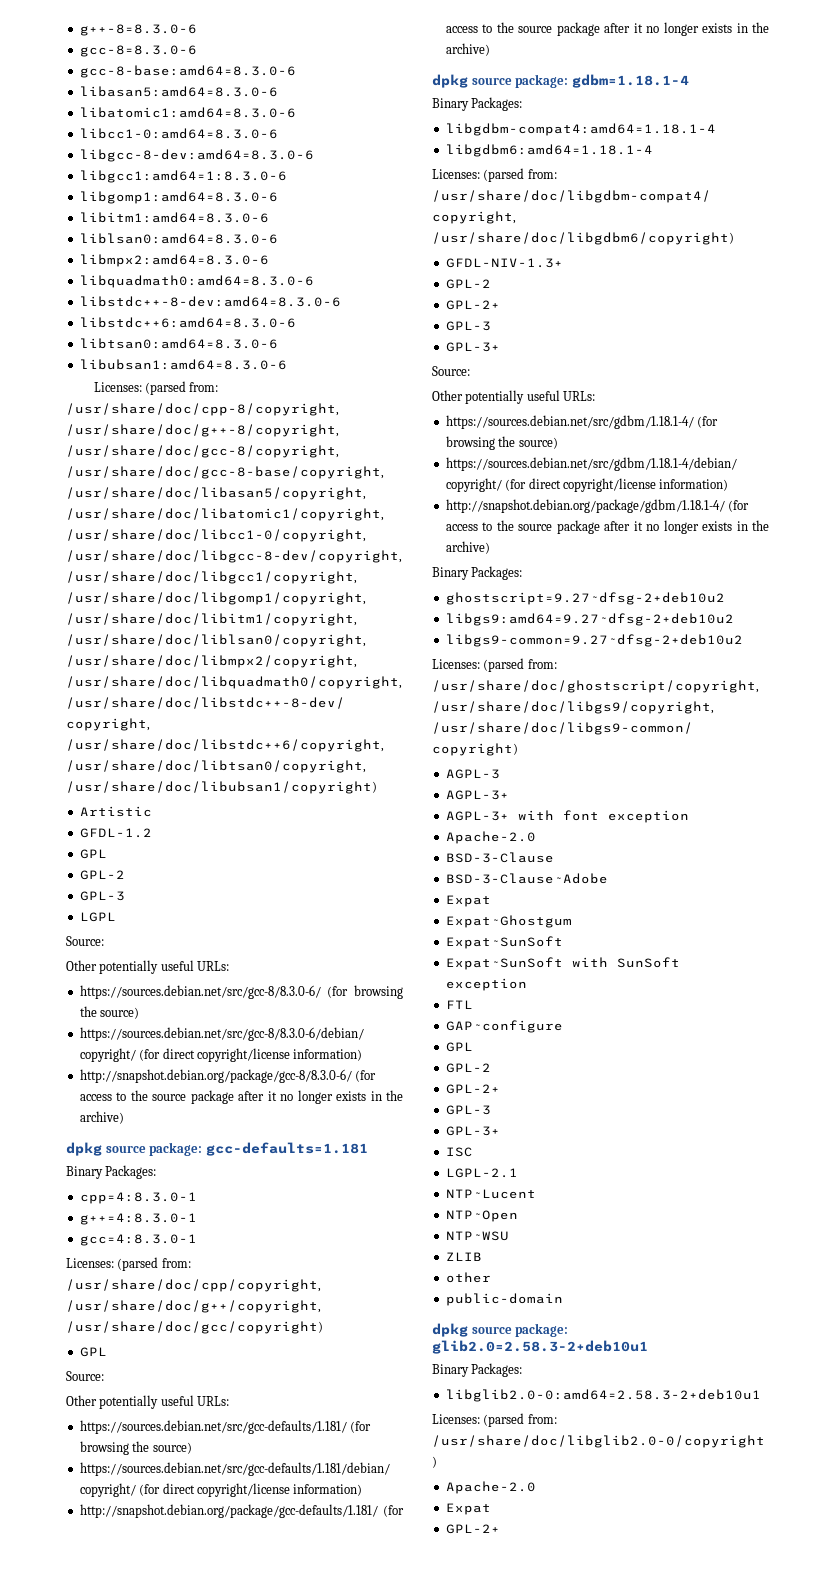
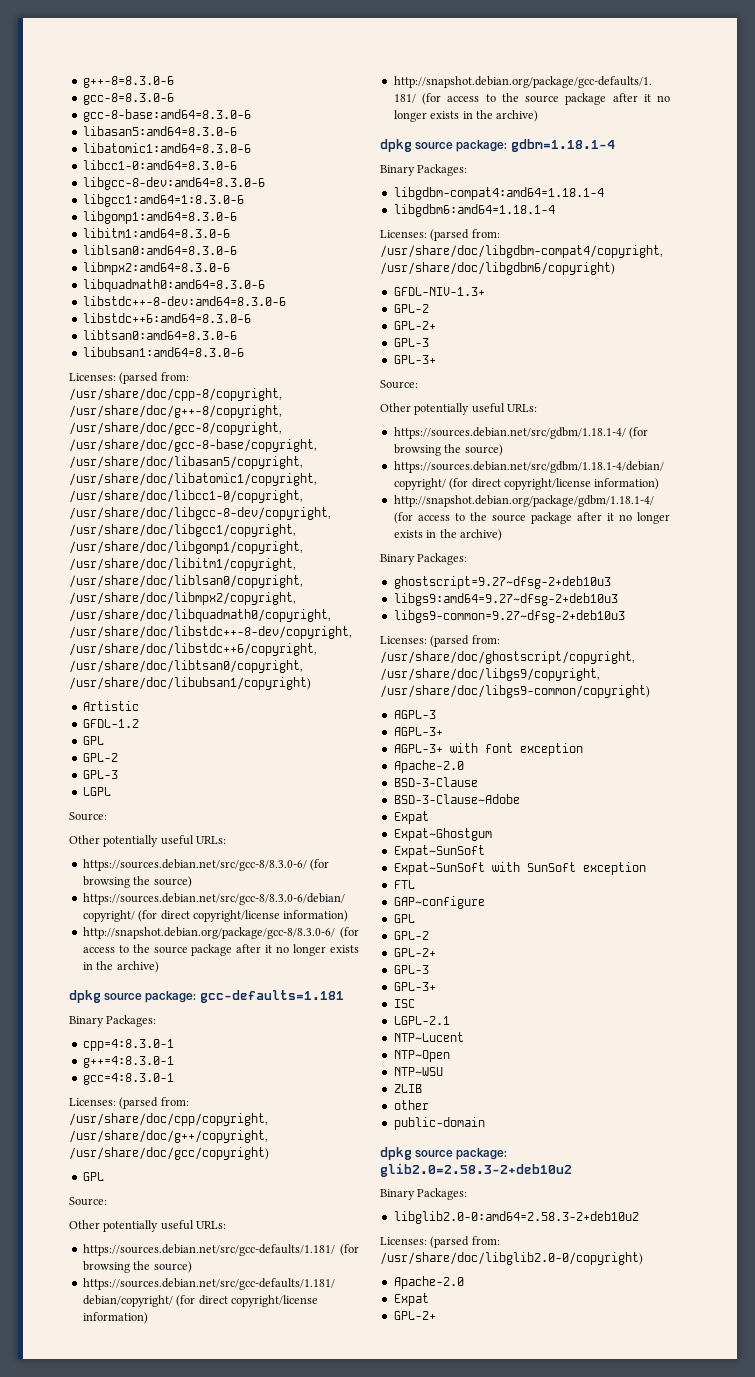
- ghostscript=9.27~dfsg-2+deb10u2
- libgs9:amd64=9.27~dfsg-2+deb10u2
- libgs9-common=9.27~dfsg-2+deb10u2
+ ghostscript=9.27~dfsg-2+deb10u3
+ libgs9:amd64=9.27~dfsg-2+deb10u3
+ libgs9-common=9.27~dfsg-2+deb10u3
- dpkg source package: glib2.0=2.58.3-2+deb10u1
+ dpkg source package: glib2.0=2.58.3-2+deb10u2
  Binary Packages:
- libglib2.0-0:amd64=2.58.3-2+deb10u1
+ libglib2.0-0:amd64=2.58.3-2+deb10u2

